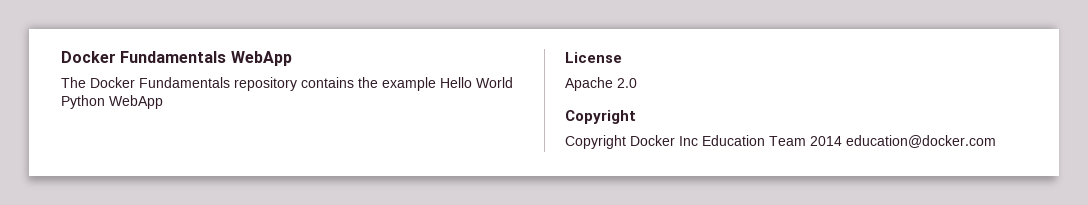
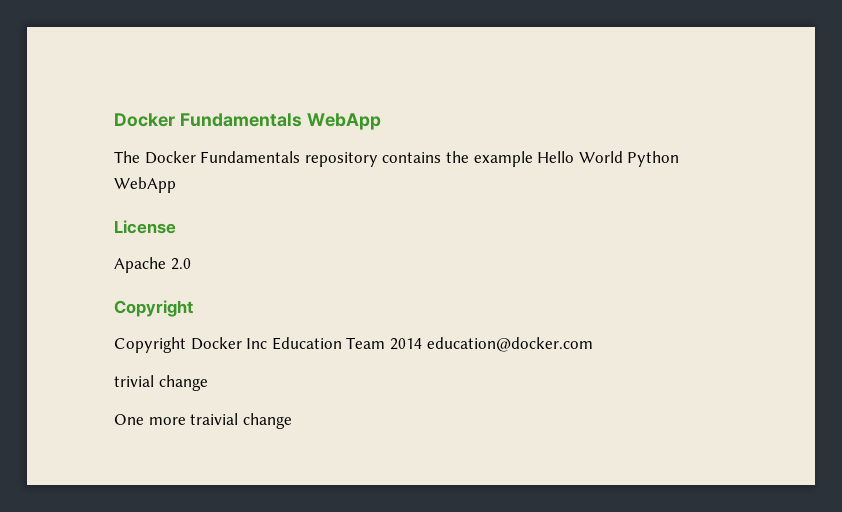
+ trivial change
+ One more traivial change

